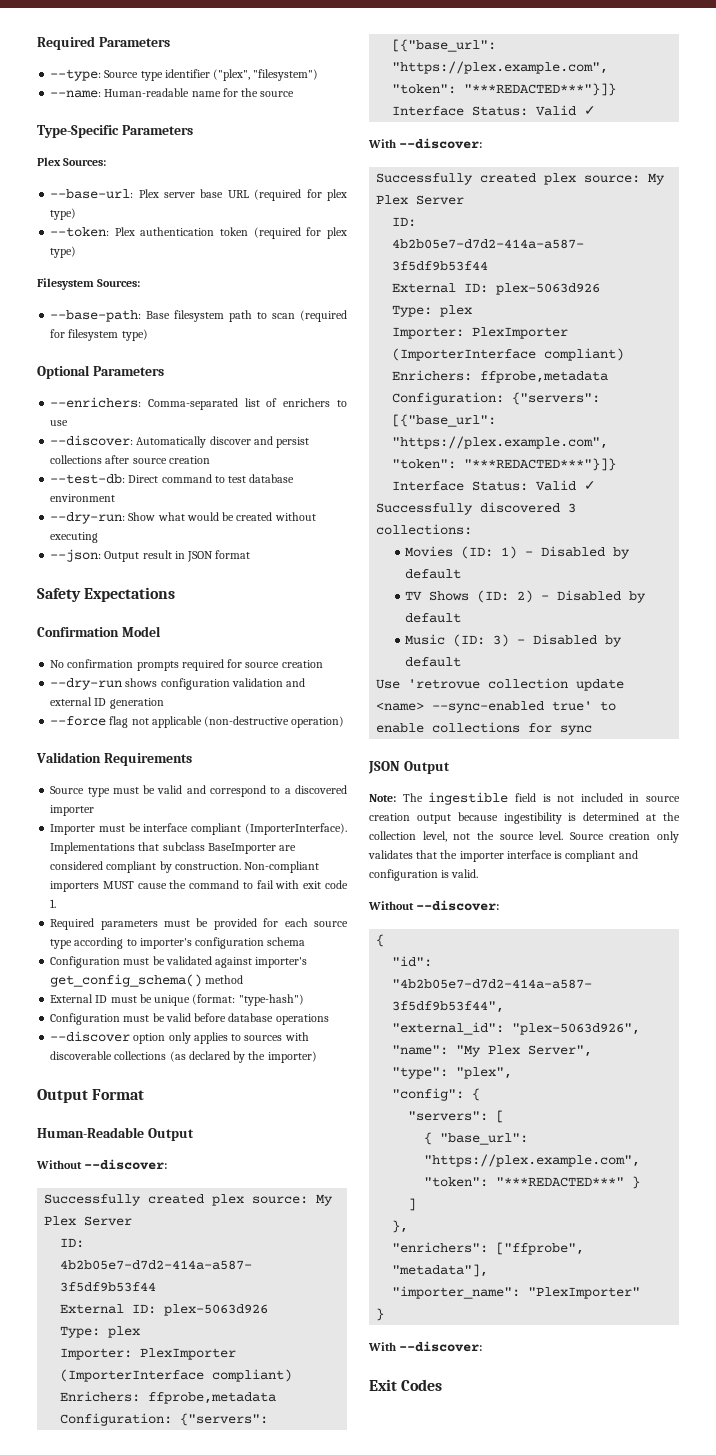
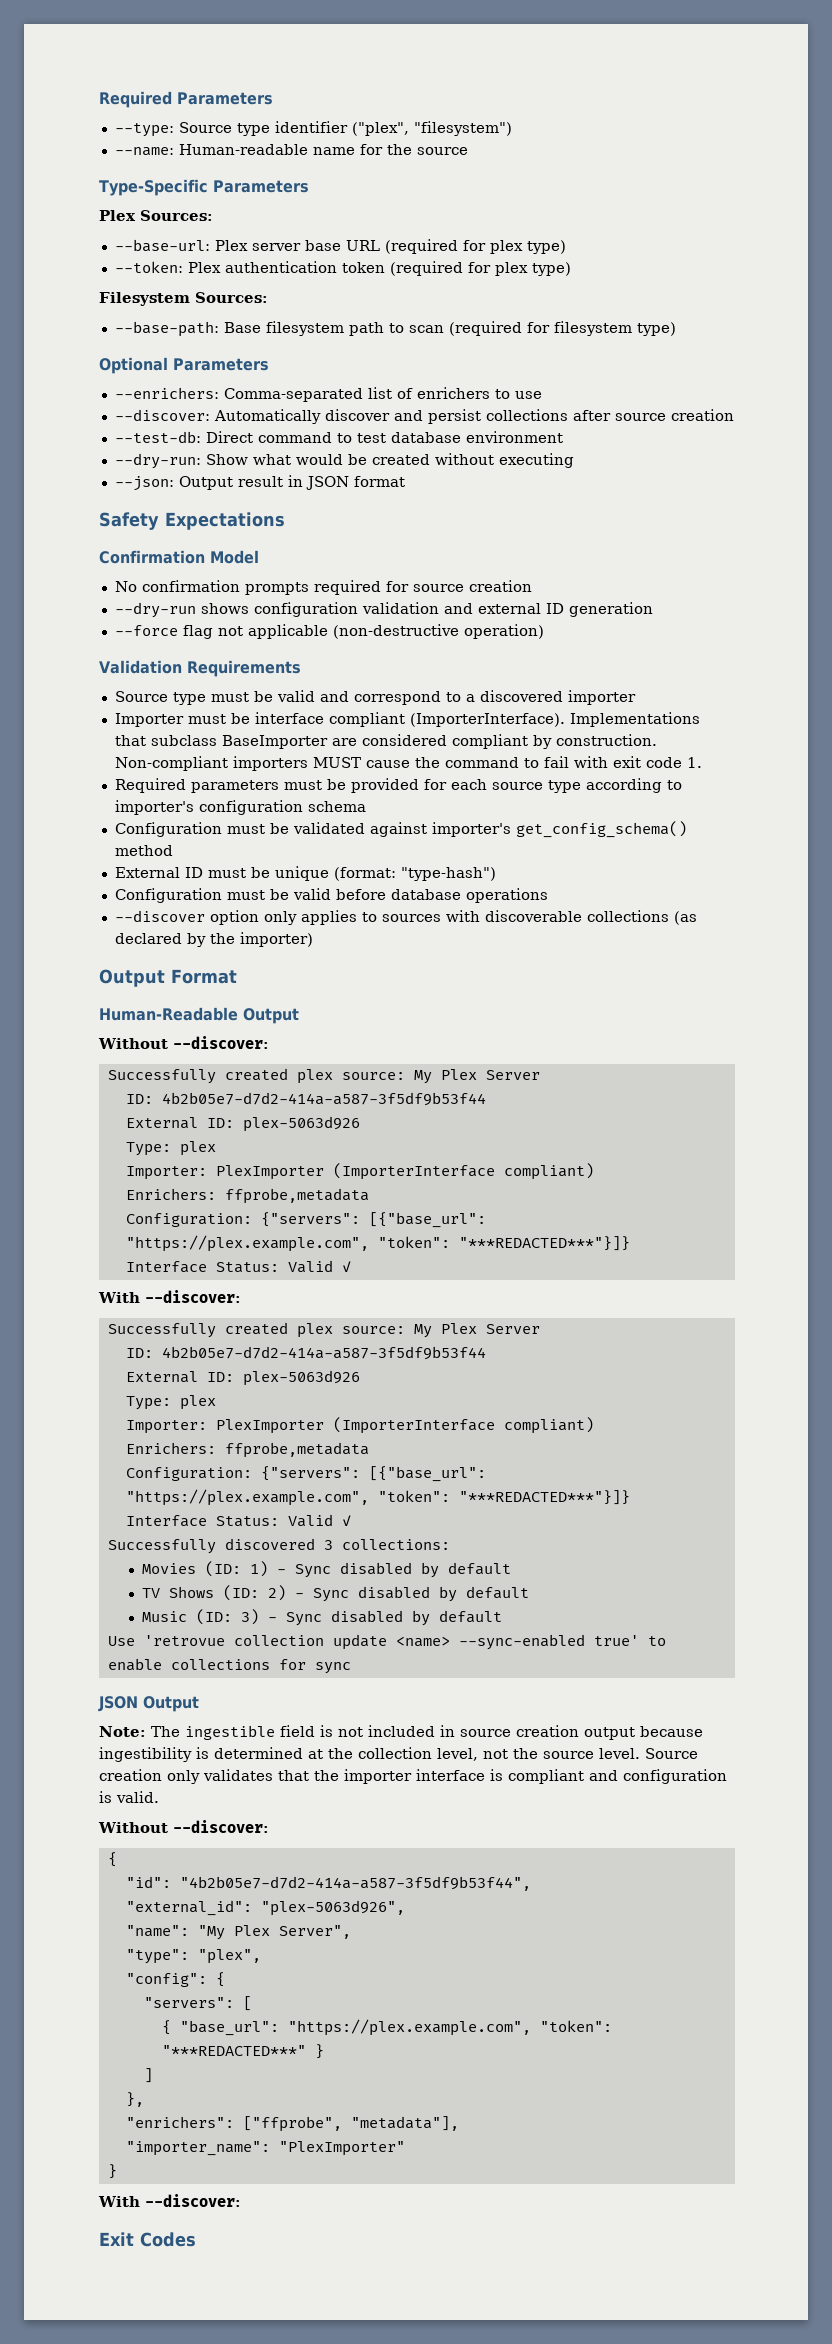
- Movies (ID: 1) - Disabled by default
+ Movies (ID: 1) - Sync disabled by default
- TV Shows (ID: 2) - Disabled by default
+ TV Shows (ID: 2) - Sync disabled by default
- Music (ID: 3) - Disabled by default
+ Music (ID: 3) - Sync disabled by default

